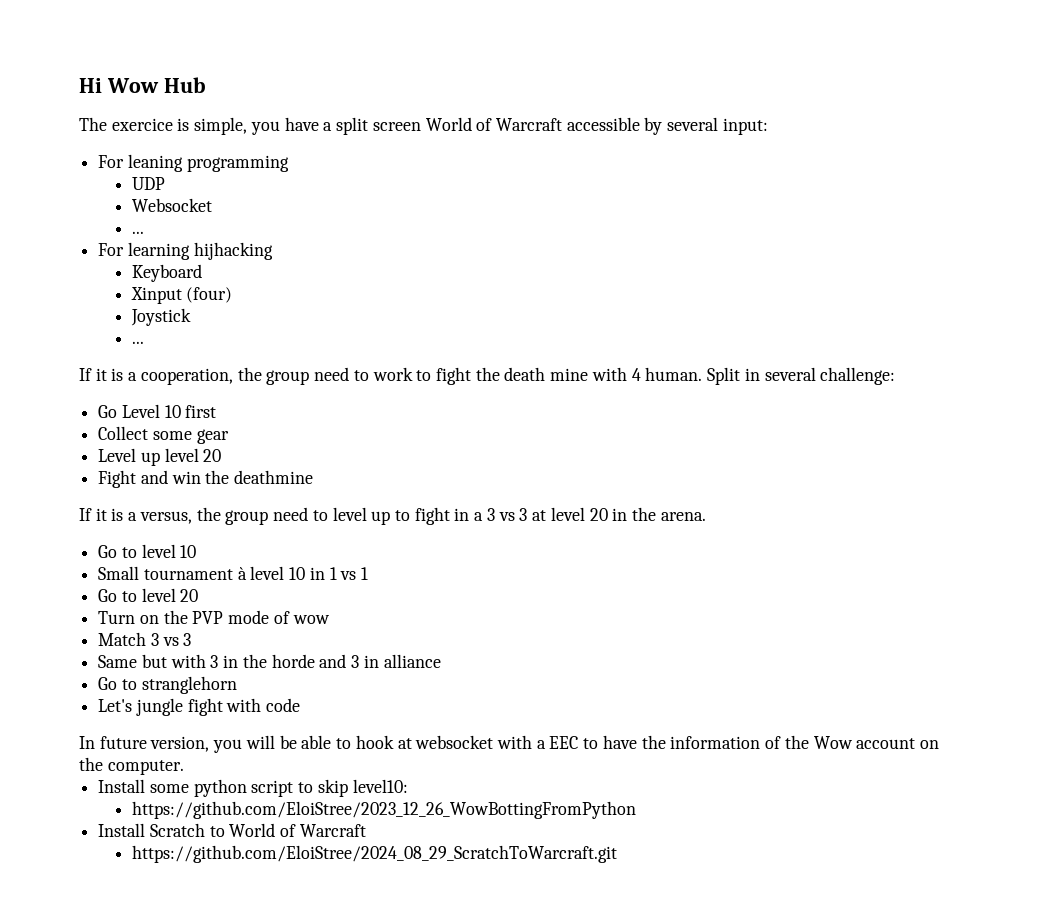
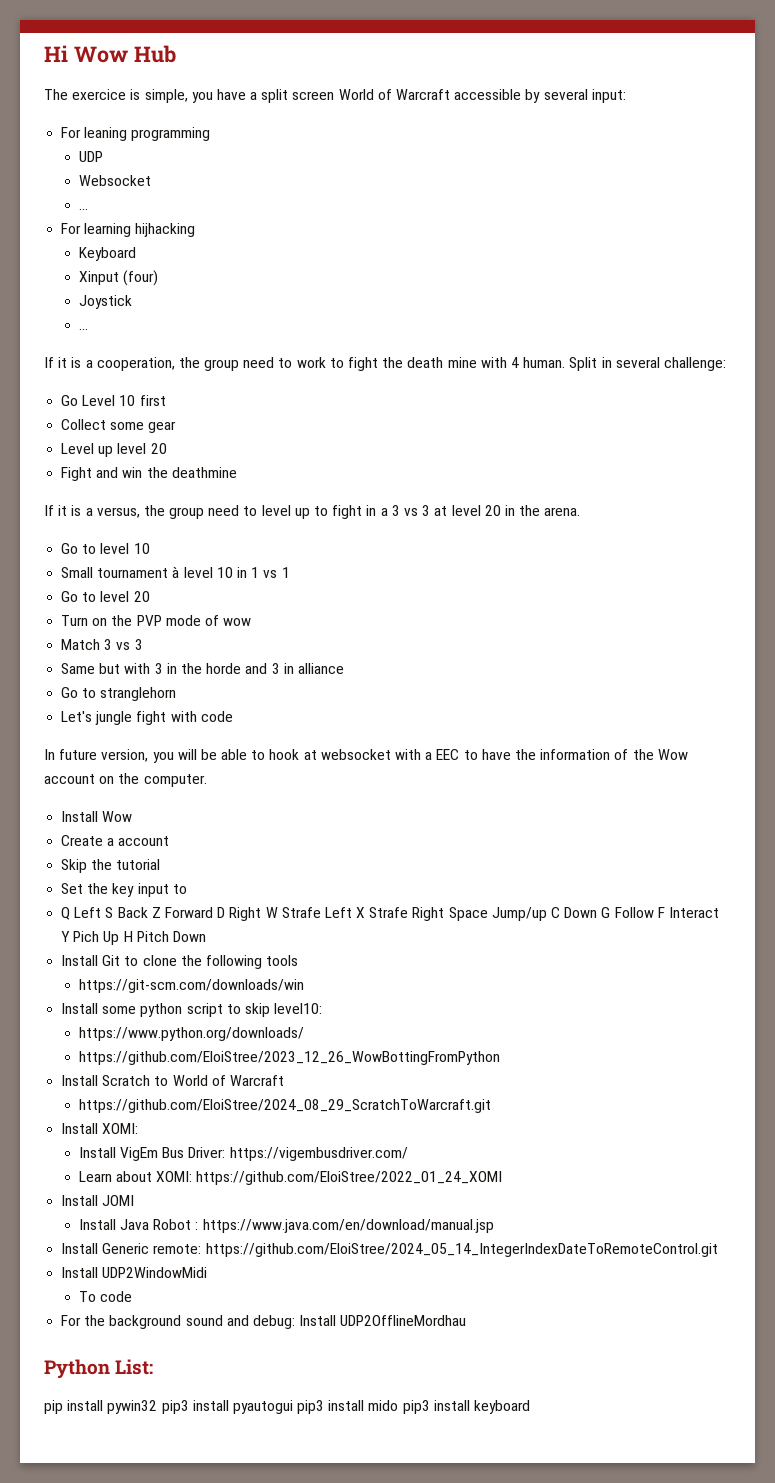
+ Install Wow
+ Create a account
+ Skip the tutorial
+ Set the key input to
+ Q Left S Back Z Forward D Right W Strafe Left X Strafe Right Space Jump/up C Down G Follow F Interact Y Pich Up H Pitch Down
+ Install Git to clone the following tools
+ https://git-scm.com/downloads/win
+ https://www.python.org/downloads/
+ Install XOMI:
+ Install VigEm Bus Driver: https://vigembusdriver.com/
+ Learn about XOMI: https://github.com/EloiStree/2022_01_24_XOMI
+ Install JOMI
+ Install Java Robot : https://www.java.com/en/download/manual.jsp
+ Install Generic remote: https://github.com/EloiStree/2024_05_14_IntegerIndexDateToRemoteControl.git
+ Install UDP2WindowMidi
+ To code
+ For the background sound and debug: Install UDP2OfflineMordhau
+ Python List:
+ pip install pywin32 pip3 install pyautogui pip3 install mido pip3 install keyboard

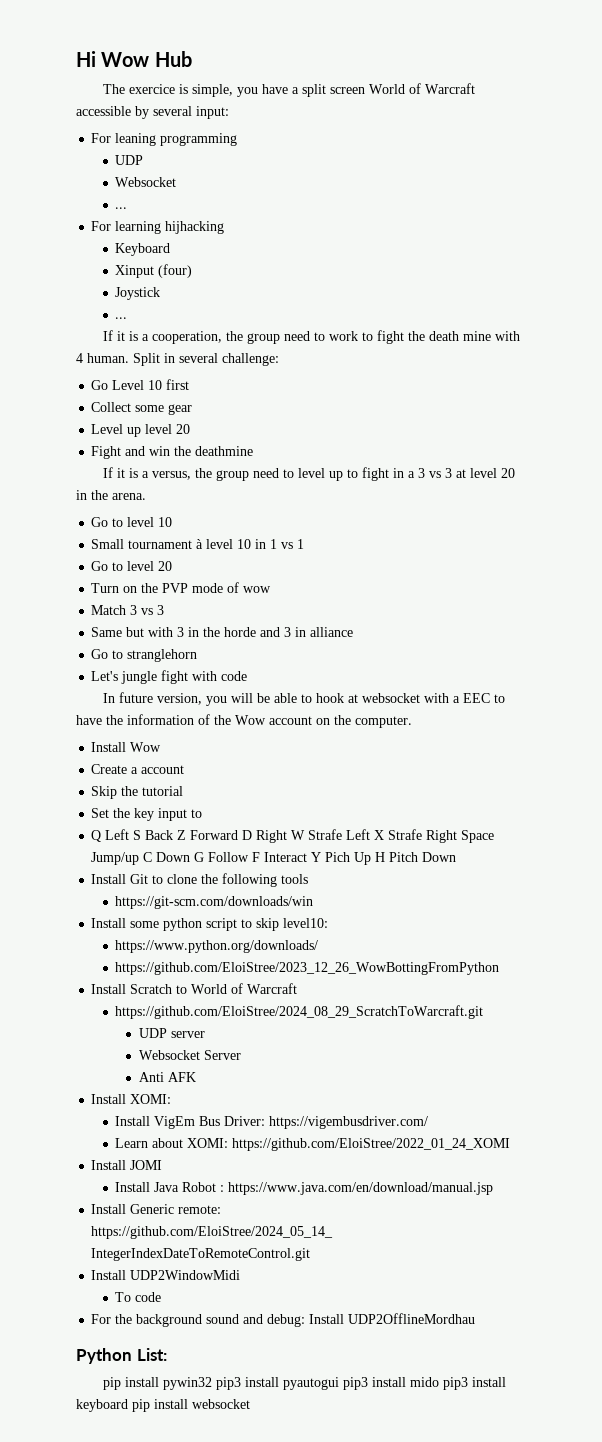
+ UDP server
+ Websocket Server
+ Anti AFK
- pip install pywin32 pip3 install pyautogui pip3 install mido pip3 install keyboard
+ pip install pywin32 pip3 install pyautogui pip3 install mido pip3 install keyboard pip install websocket

